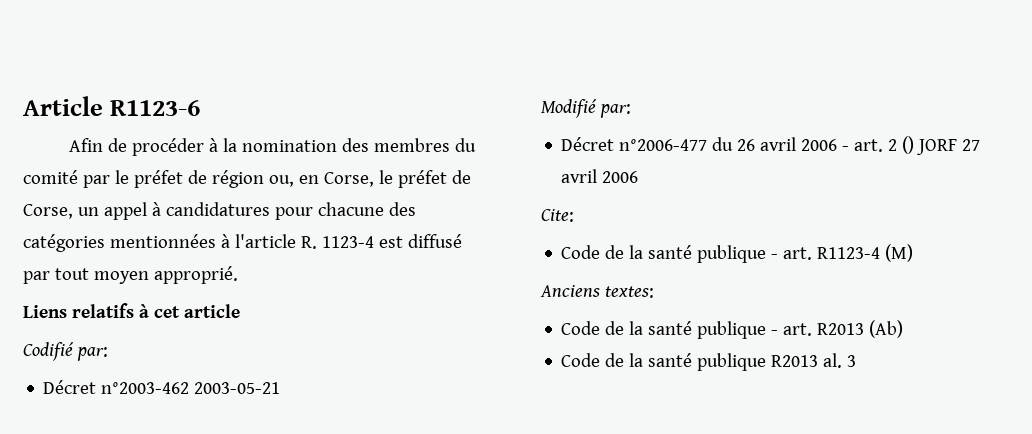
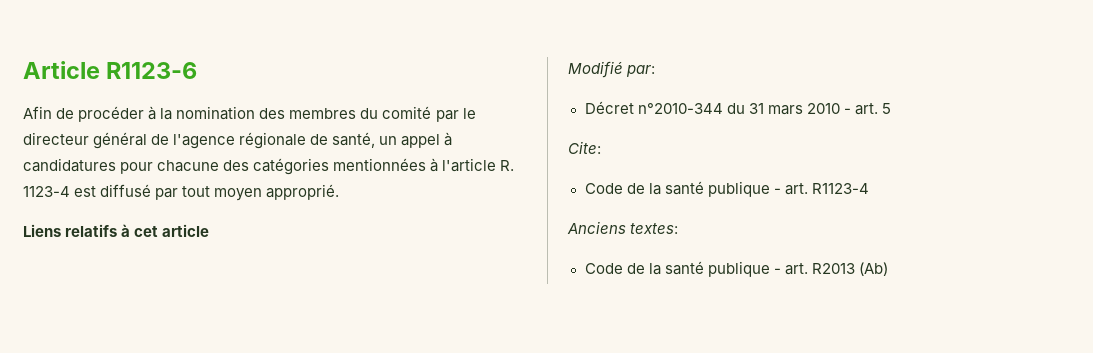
- Afin de procéder à la nomination des membres du comité par le préfet de région ou, en Corse, le préfet de Corse, un appel à candidatures pour chacune des catégories mentionnées à l'article R. 1123-4 est diffusé par tout moyen approprié.
+ Afin de procéder à la nomination des membres du comité par le directeur général de l'agence régionale de santé, un appel à candidatures pour chacune des catégories mentionnées à l'article R. 1123-4 est diffusé par tout moyen approprié.
- Codifié par:
- Décret n°2003-462 2003-05-21
  Modifié par:
- Décret n°2006-477 du 26 avril 2006 - art. 2 () JORF 27 avril 2006
+ Décret n°2010-344 du 31 mars 2010 - art. 5
- Code de la santé publique - art. R1123-4 (M)
+ Code de la santé publique - art. R1123-4
- Code de la santé publique R2013 al. 3

